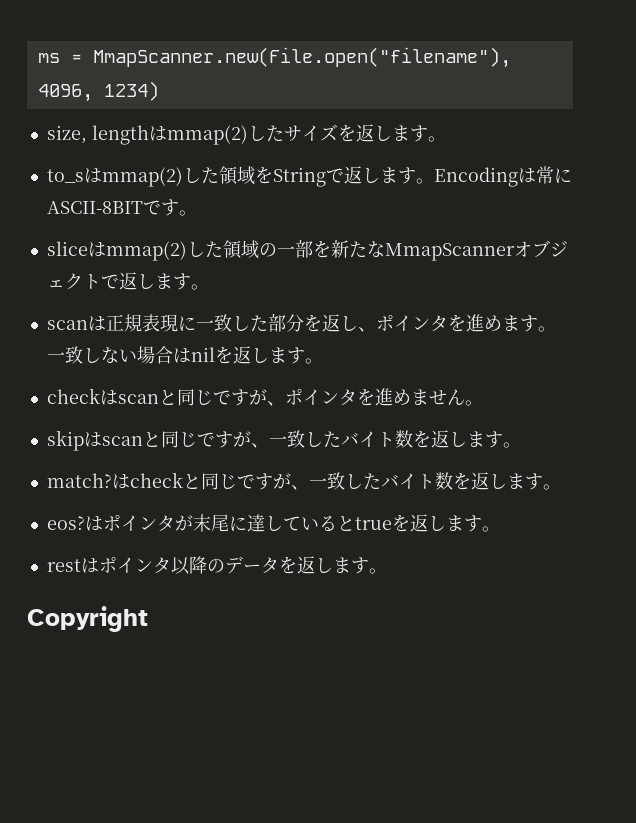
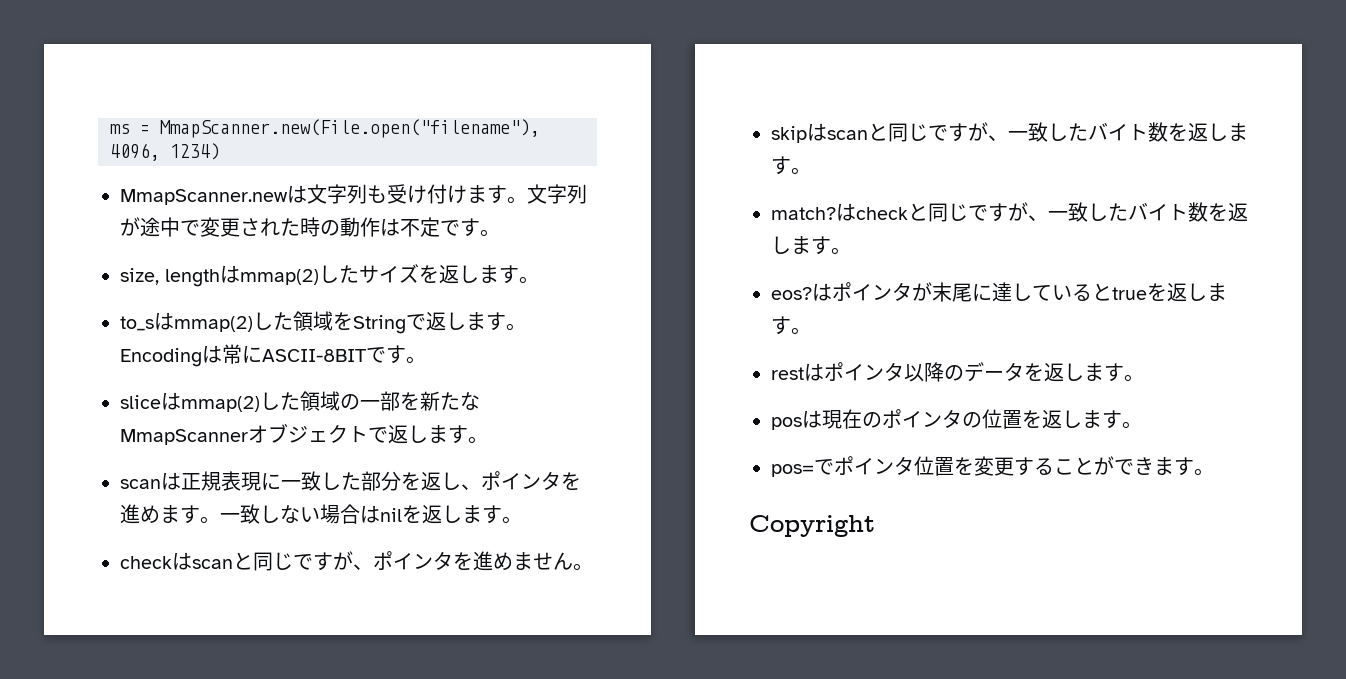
+ MmapScanner.newは文字列も受け付けます。文字列が途中で変更された時の動作は不定です。
+ posは現在のポインタの位置を返します。
+ pos=でポインタ位置を変更することができます。

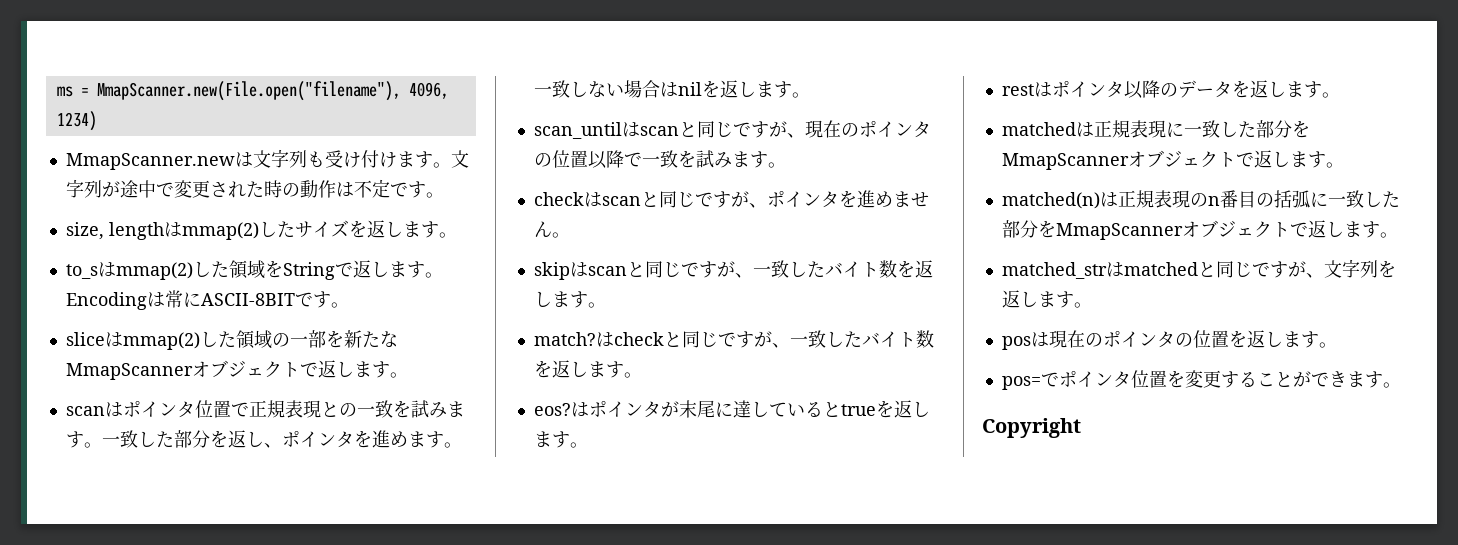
- scanは正規表現に一致した部分を返し、ポインタを進めます。
+ scanはポインタ位置で正規表現との一致を試みます。一致した部分を返し、ポインタを進めます。
+ scan_untilはscanと同じですが、現在のポインタの位置以降で一致を試みます。
+ matchedは正規表現に一致した部分をMmapScannerオブジェクトで返します。
+ matched(n)は正規表現のn番目の括弧に一致した部分をMmapScannerオブジェクトで返します。
+ matched_strはmatchedと同じですが、文字列を返します。

